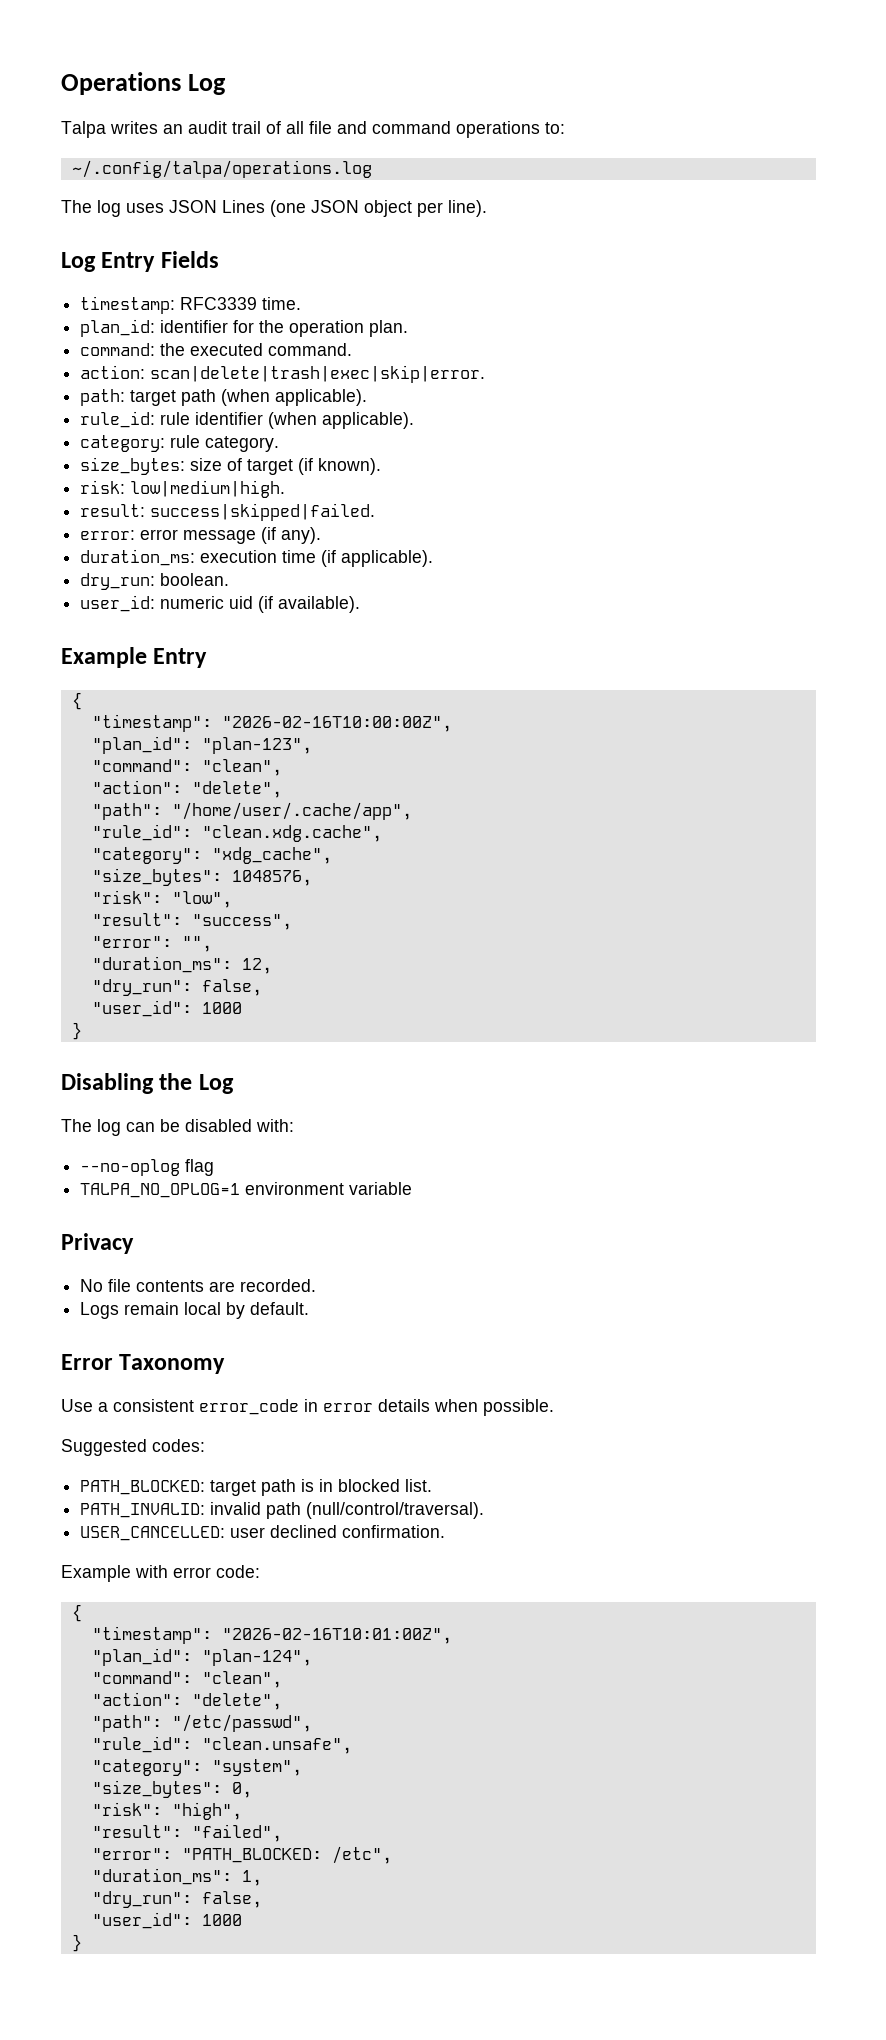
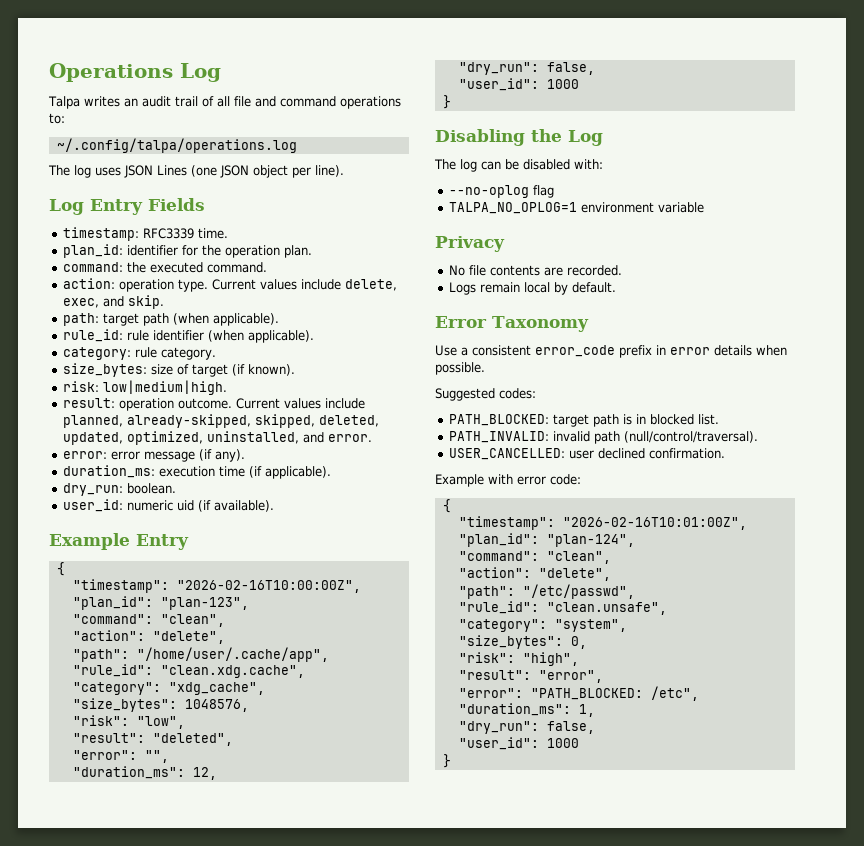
- action: scan|delete|trash|exec|skip|error.
+ action: operation type. Current values include delete, exec, and skip.
- result: success|skipped|failed.
+ result: operation outcome. Current values include planned, already-skipped, skipped, deleted, updated, optimized, uninstalled, and error.
- "result": "success",
+ "result": "deleted",
- Use a consistent error_code in error details when possible.
+ Use a consistent error_code prefix in error details when possible.
- "result": "failed",
+ "result": "error",

